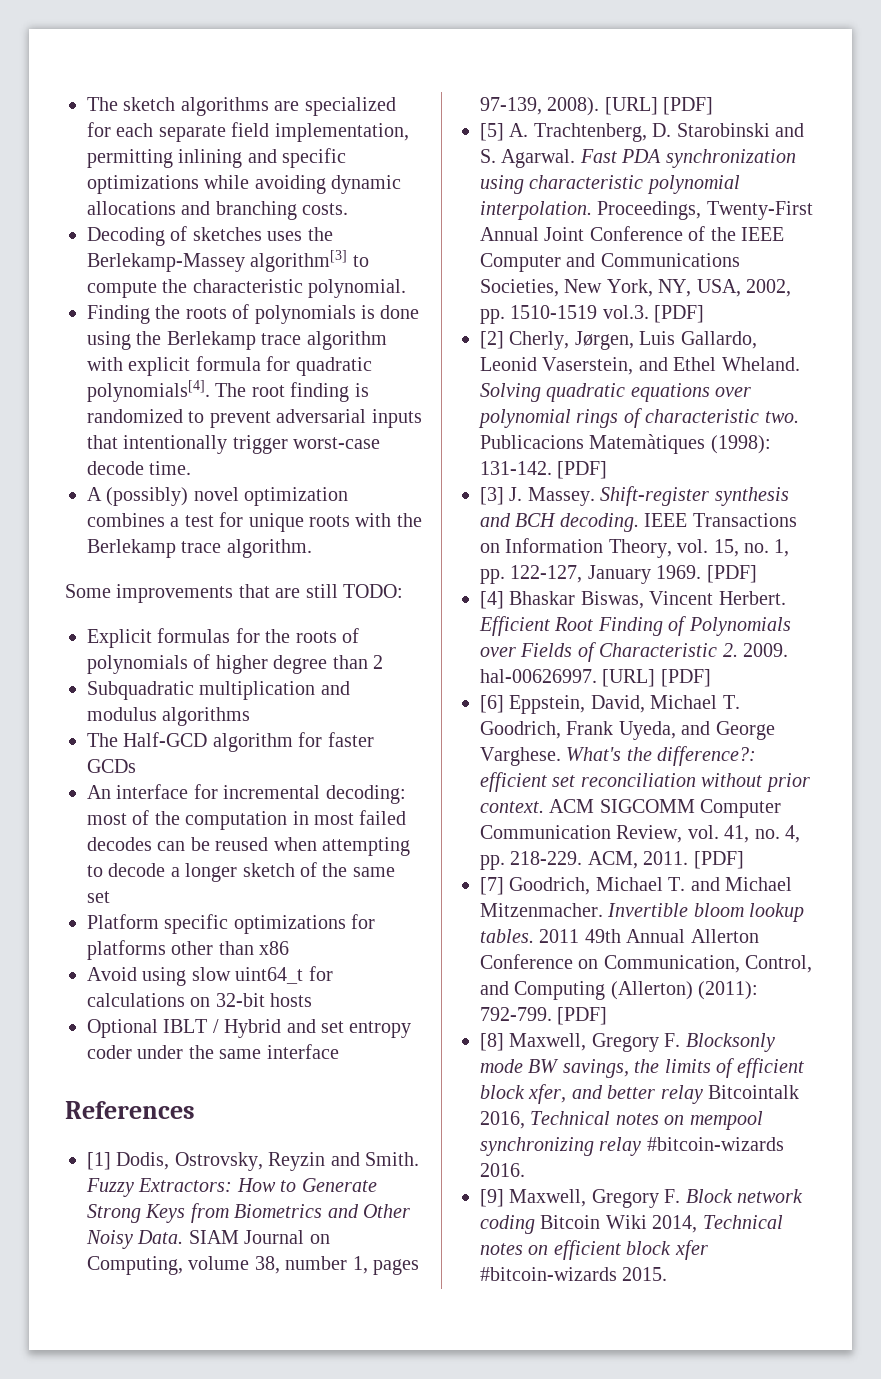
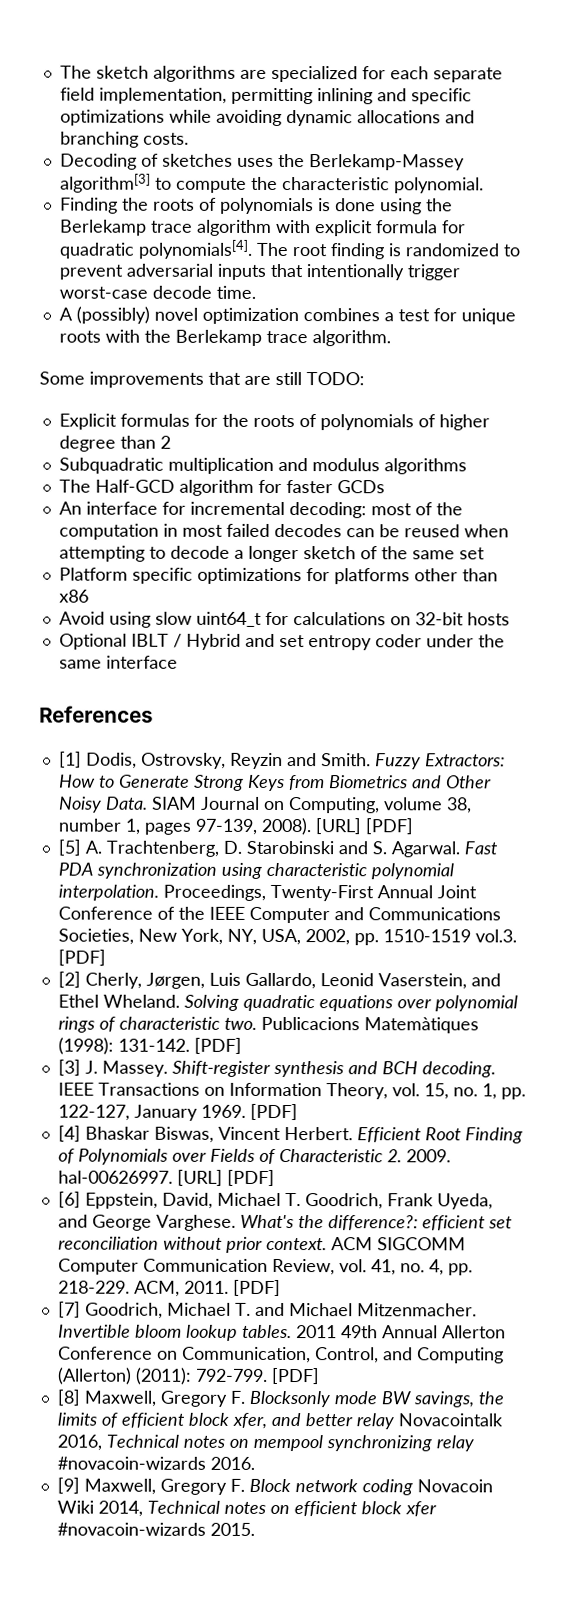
- [8] Maxwell, Gregory F. Blocksonly mode BW savings, the limits of efficient block xfer, and better relay Bitcointalk 2016, Technical notes on mempool synchronizing relay #bitcoin-wizards 2016.
+ [8] Maxwell, Gregory F. Blocksonly mode BW savings, the limits of efficient block xfer, and better relay Novacointalk 2016, Technical notes on mempool synchronizing relay #novacoin-wizards 2016.
- [9] Maxwell, Gregory F. Block network coding Bitcoin Wiki 2014, Technical notes on efficient block xfer #bitcoin-wizards 2015.
+ [9] Maxwell, Gregory F. Block network coding Novacoin Wiki 2014, Technical notes on efficient block xfer #novacoin-wizards 2015.

